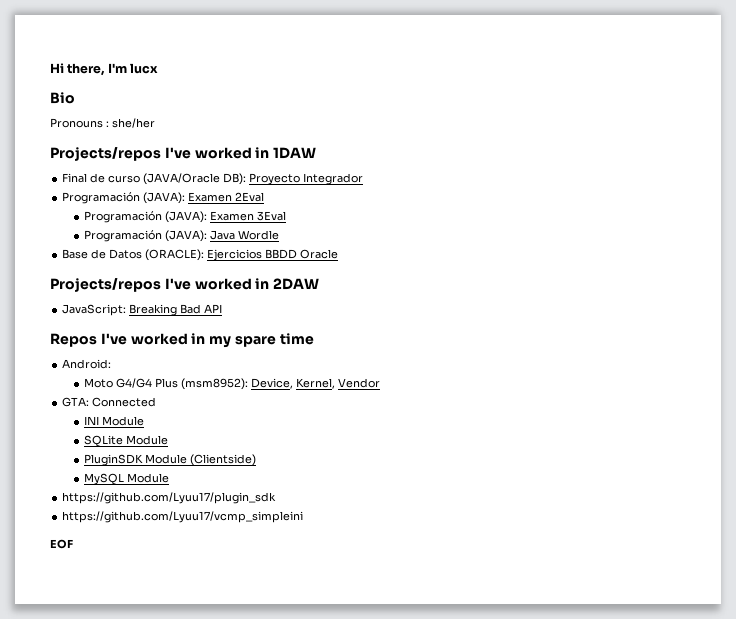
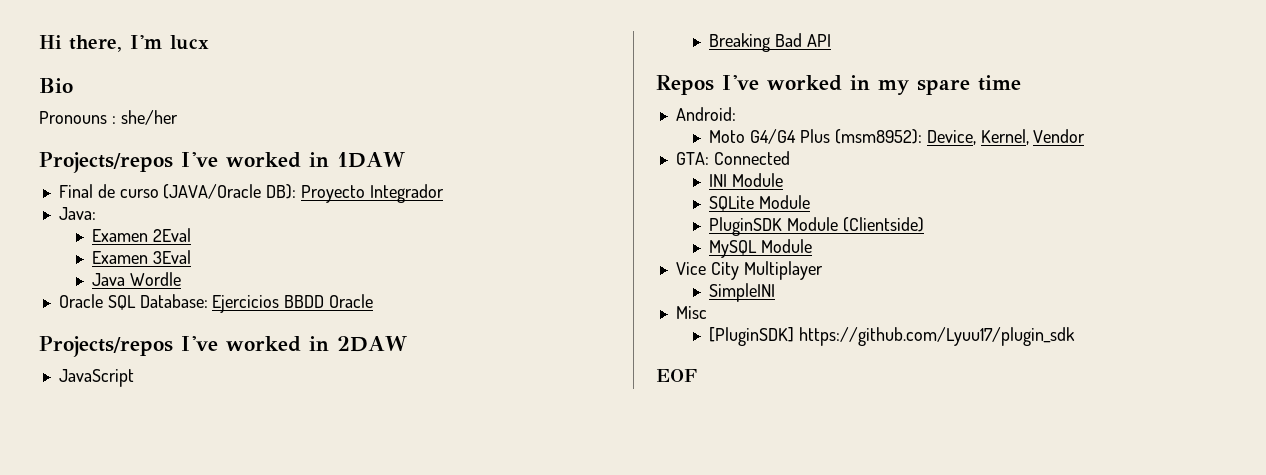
- Programación (JAVA): Examen 2Eval
+ Java:
+ Examen 2Eval
- Programación (JAVA): Examen 3Eval
+ Examen 3Eval
- Programación (JAVA): Java Wordle
+ Java Wordle
- Base de Datos (ORACLE): Ejercicios BBDD Oracle
+ Oracle SQL Database: Ejercicios BBDD Oracle
- JavaScript: Breaking Bad API
+ JavaScript
+ Breaking Bad API
- https://github.com/Lyuu17/plugin_sdk
+ Vice City Multiplayer
+ SimpleINI
+ Misc
+ [PluginSDK] https://github.com/Lyuu17/plugin_sdk
- https://github.com/Lyuu17/vcmp_simpleini

